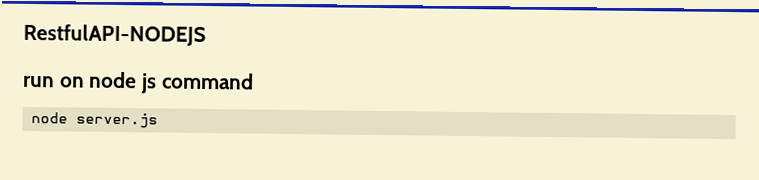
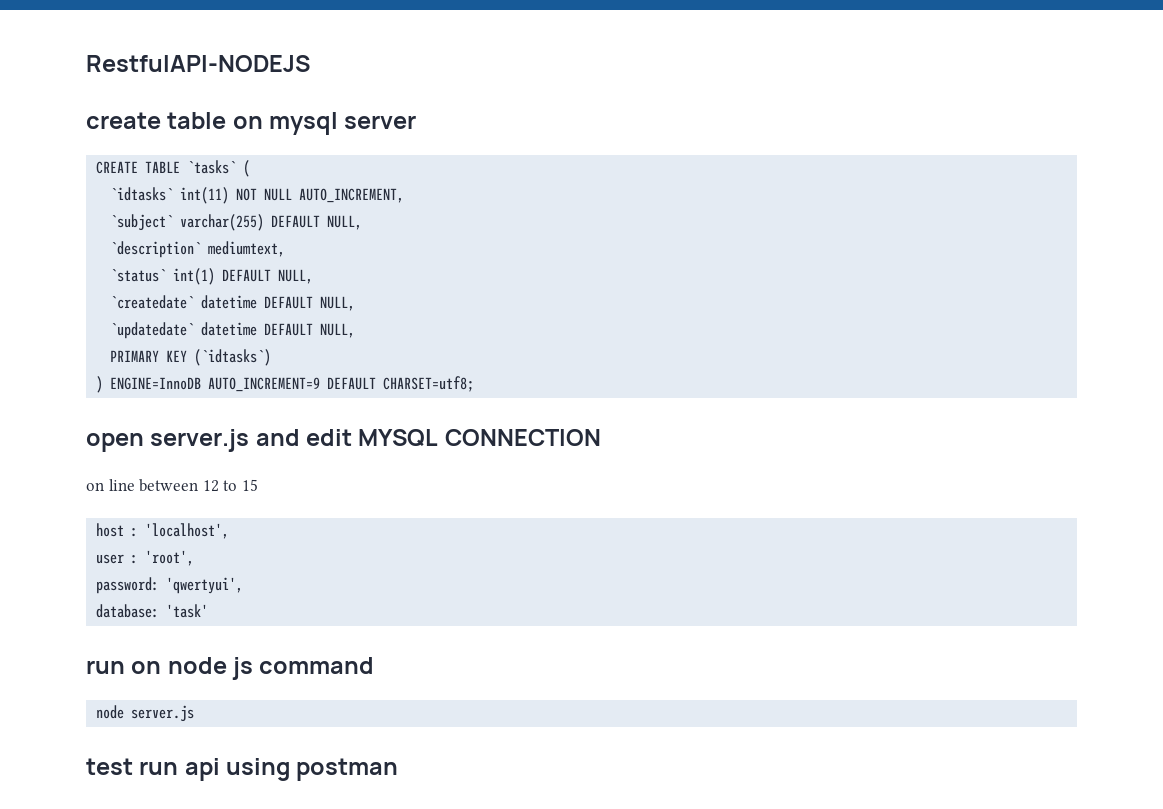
+ create table on mysql server
+ CREATE TABLE `tasks` (
+ `idtasks` int(11) NOT NULL AUTO_INCREMENT,
+ `subject` varchar(255) DEFAULT NULL,
+ `description` mediumtext,
+ `status` int(1) DEFAULT NULL,
+ `createdate` datetime DEFAULT NULL,
+ `updatedate` datetime DEFAULT NULL,
+ PRIMARY KEY (`idtasks`)
+ ) ENGINE=InnoDB AUTO_INCREMENT=9 DEFAULT CHARSET=utf8;
+ open server.js and edit MYSQL CONNECTION
+ on line between 12 to 15
+ host : 'localhost',
+ user : 'root',
+ password: 'qwertyui',
+ database: 'task'
+ test run api using postman

